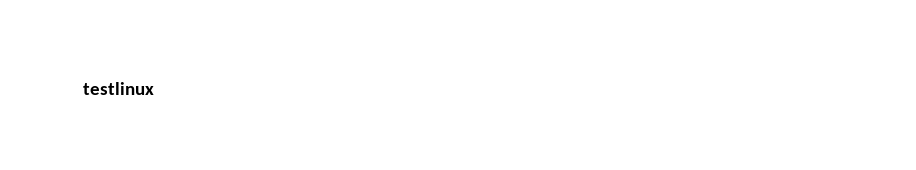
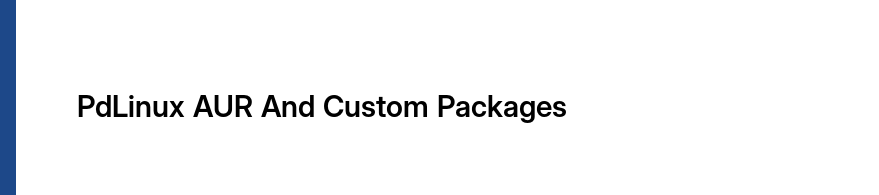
- testlinux
+ PdLinux AUR And Custom Packages

